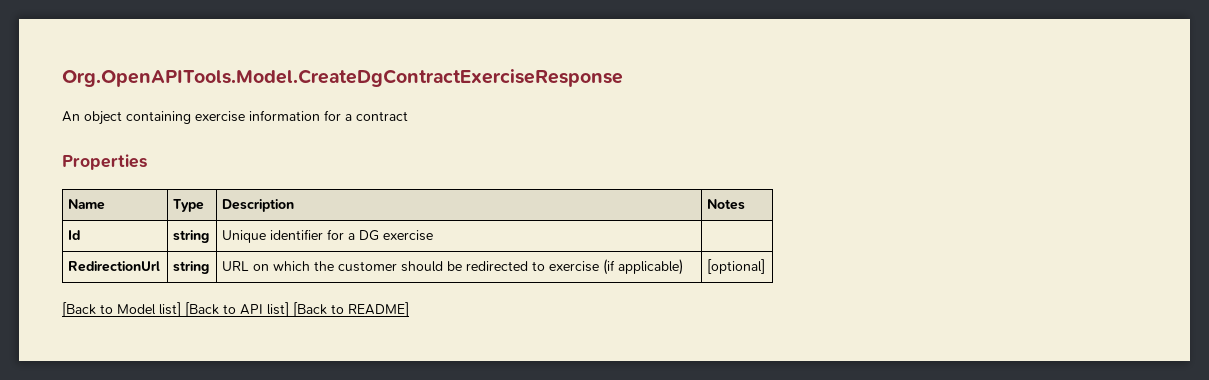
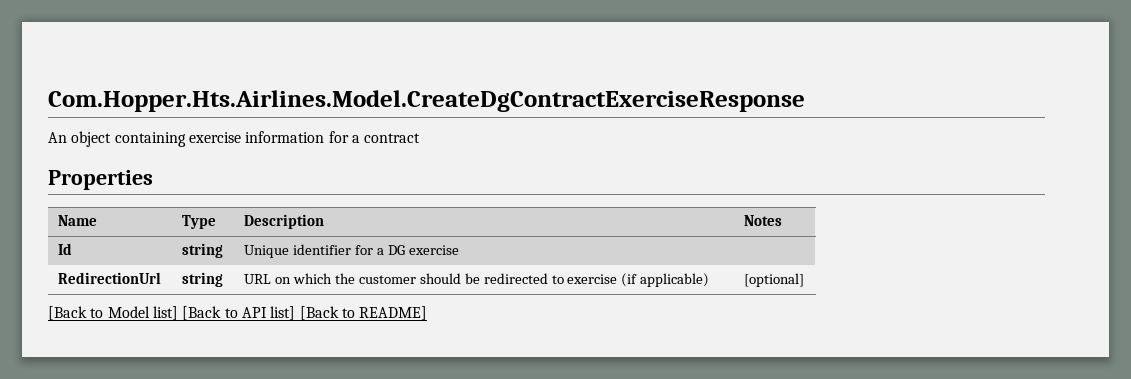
- Org.OpenAPITools.Model.CreateDgContractExerciseResponse
+ Com.Hopper.Hts.Airlines.Model.CreateDgContractExerciseResponse

